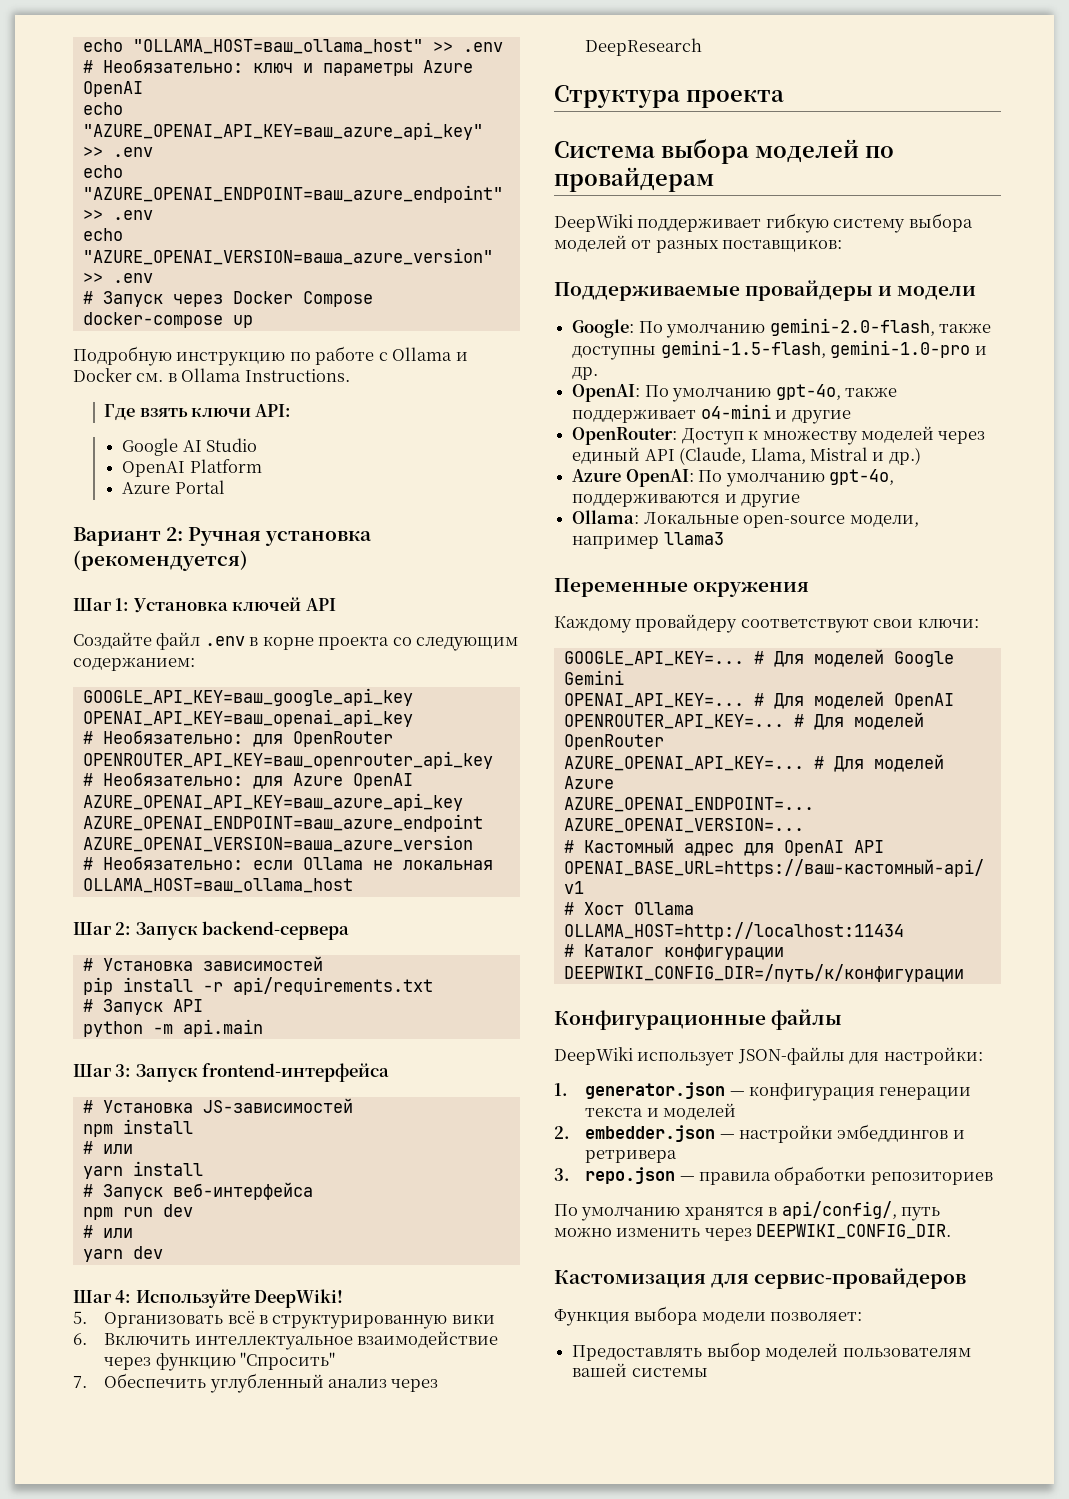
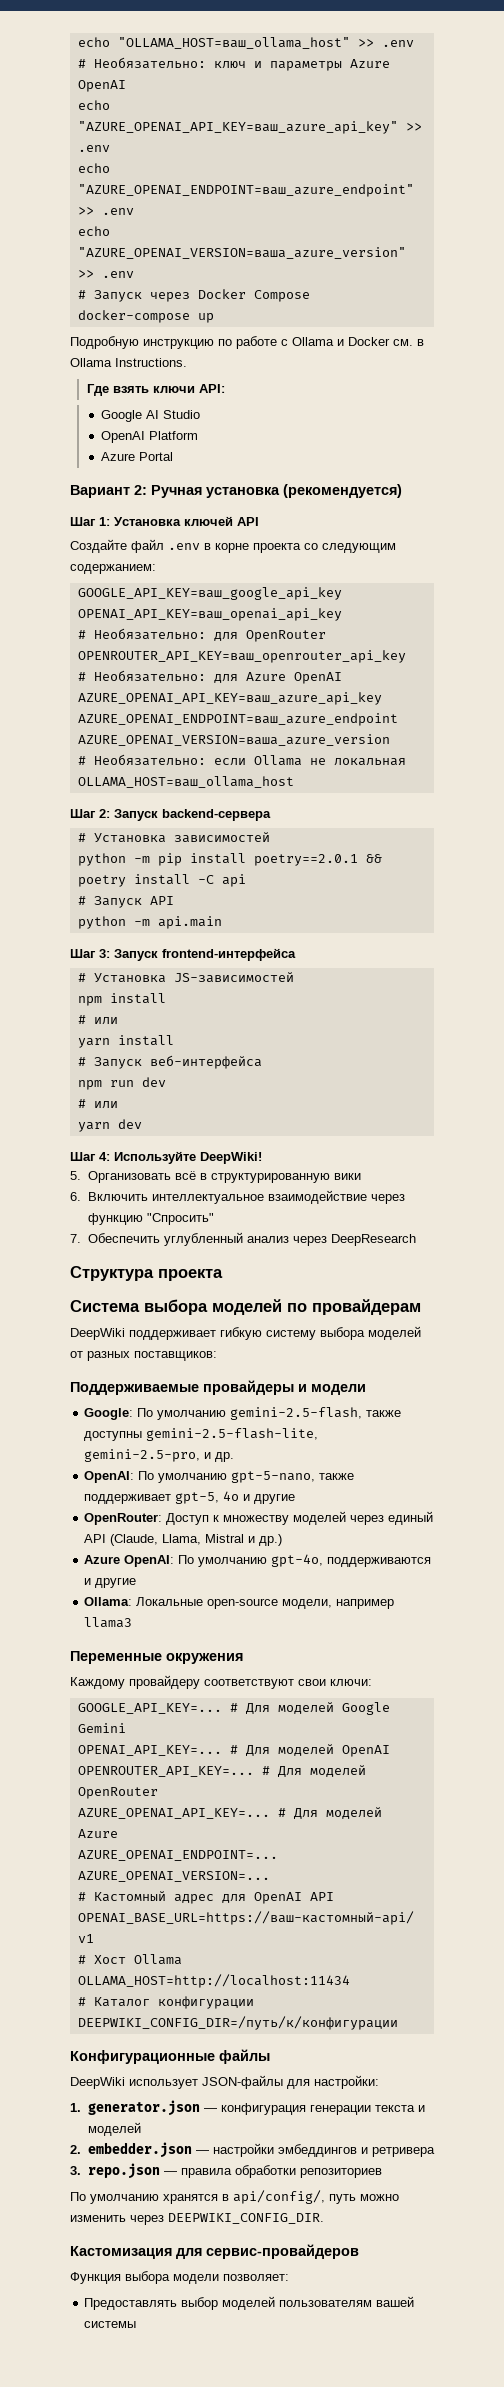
- pip install -r api/requirements.txt
+ python -m pip install poetry==2.0.1 && poetry install -C api
- Google: По умолчанию gemini-2.0-flash, также доступны gemini-1.5-flash, gemini-1.0-pro и др.
+ Google: По умолчанию gemini-2.5-flash, также доступны gemini-2.5-flash-lite, gemini-2.5-pro, и др.
- OpenAI: По умолчанию gpt-4o, также поддерживает o4-mini и другие
+ OpenAI: По умолчанию gpt-5-nano, также поддерживает gpt-5, 4o и другие

